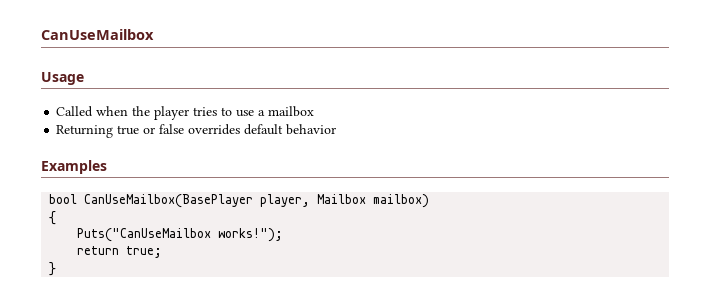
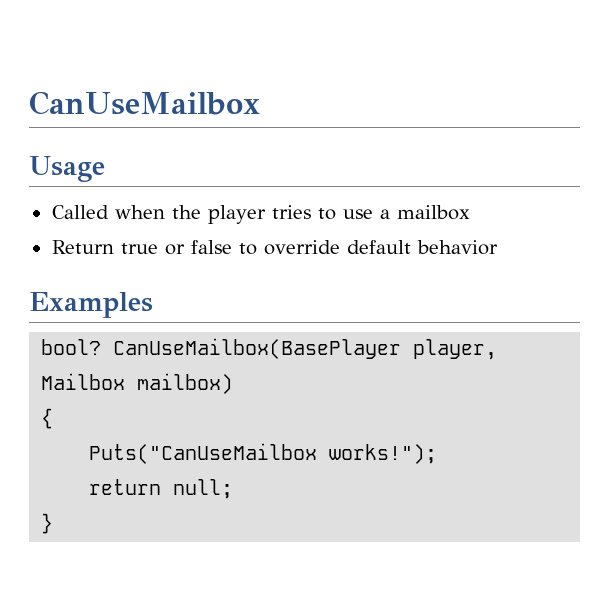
- Returning true or false overrides default behavior
+ Return true or false to override default behavior
- bool CanUseMailbox(BasePlayer player, Mailbox mailbox)
+ bool? CanUseMailbox(BasePlayer player, Mailbox mailbox)
- return true;
+ return null;

